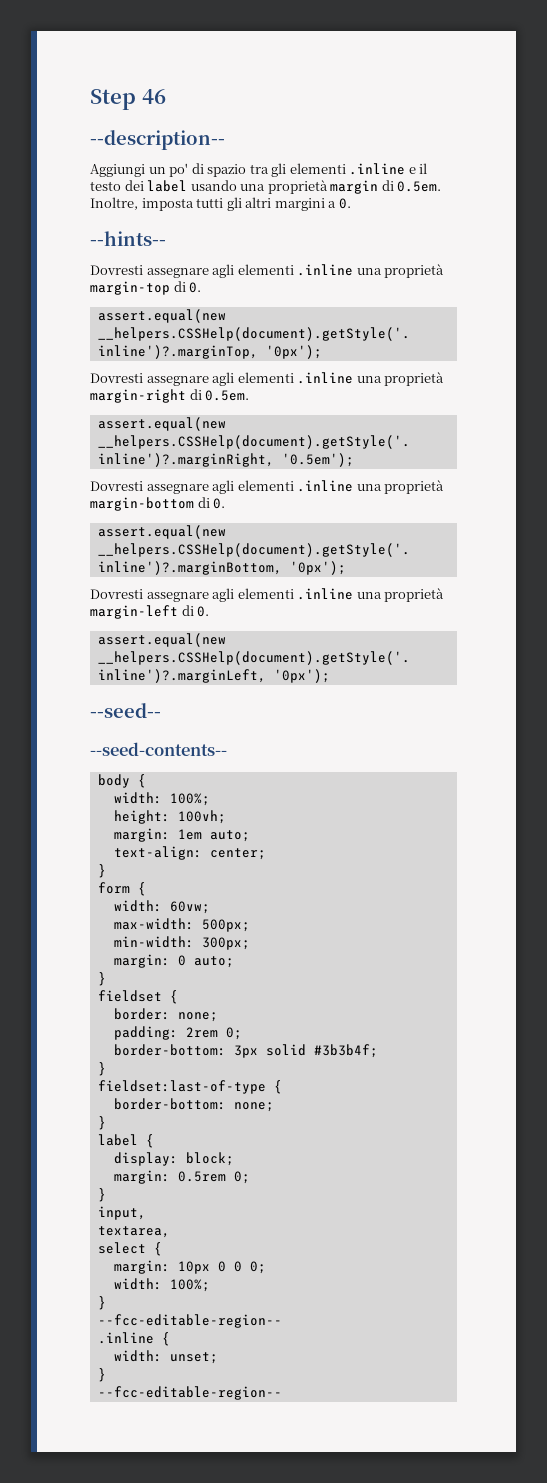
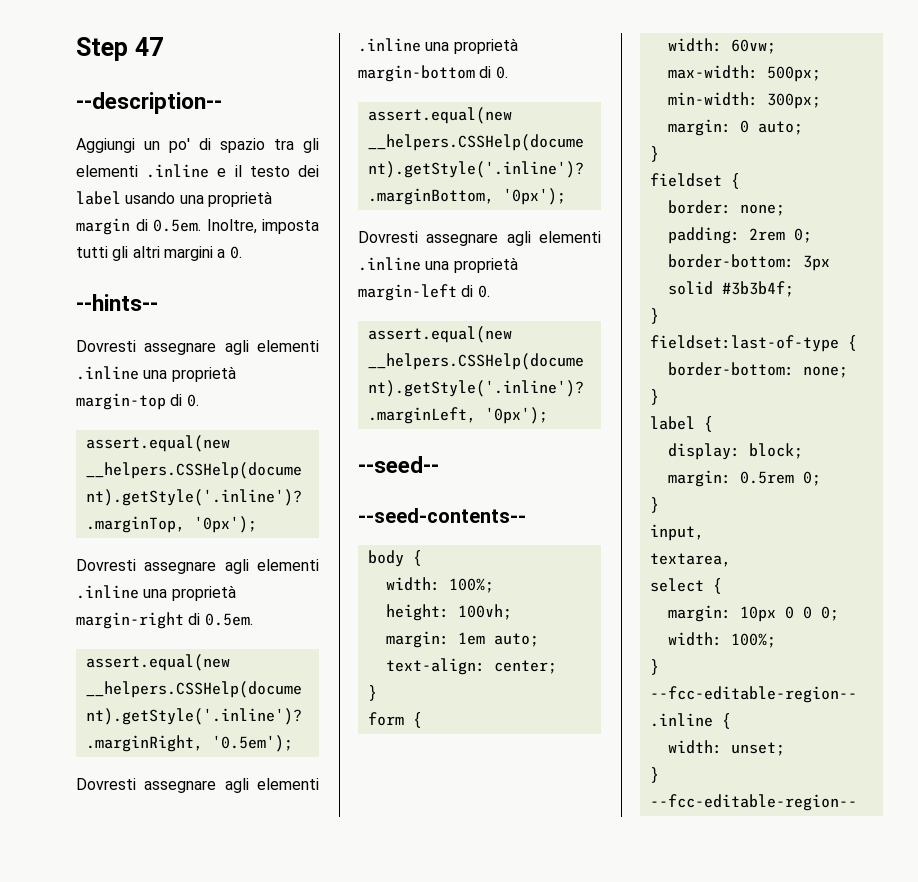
- Step 46
+ Step 47

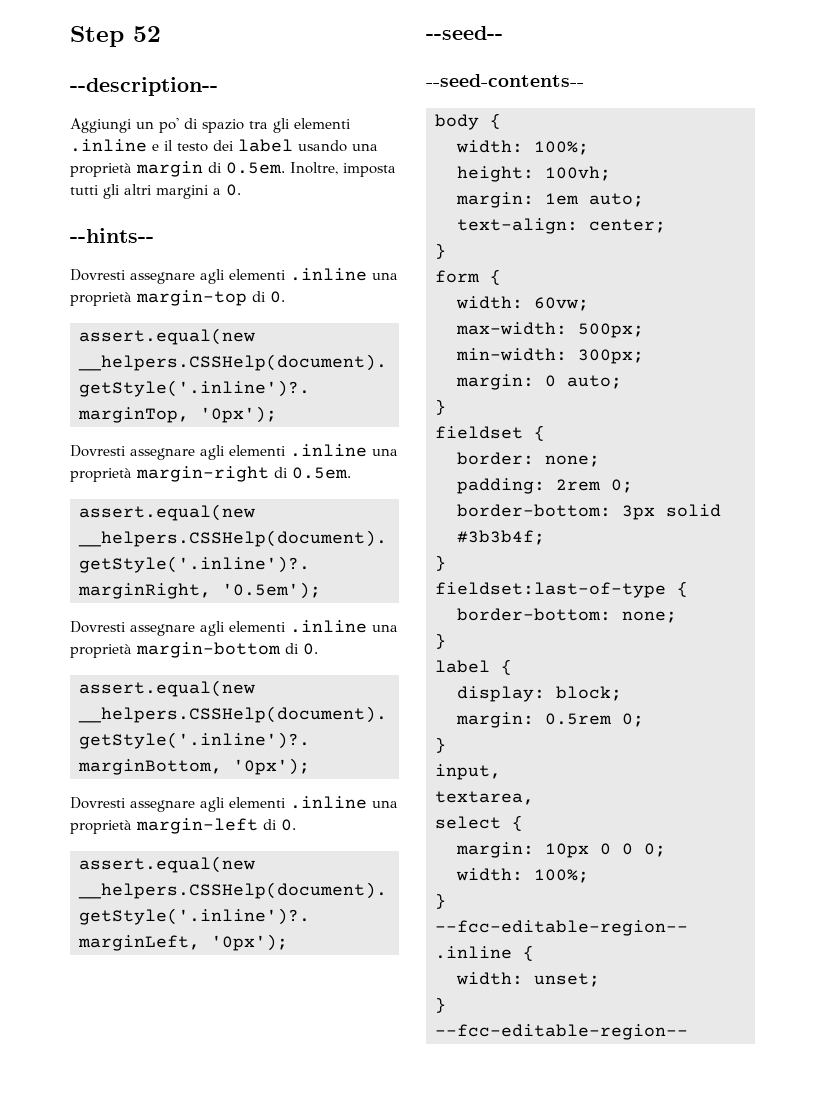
- Step 47
+ Step 52

